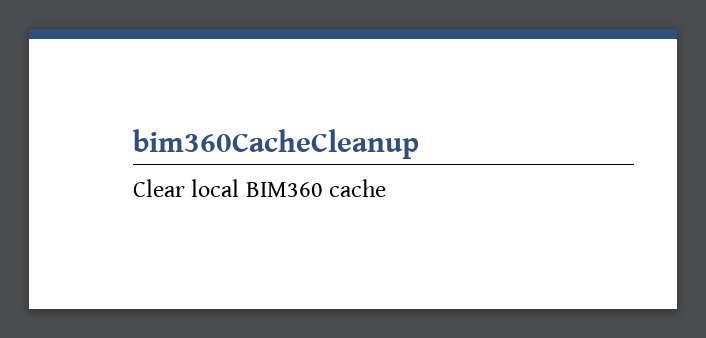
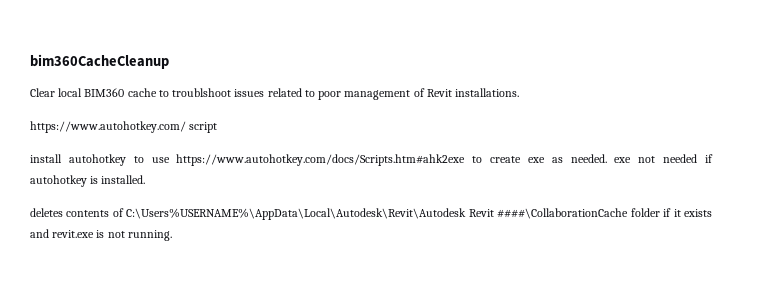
- Clear local BIM360 cache
+ Clear local BIM360 cache to troublshoot issues related to poor management of Revit installations.
+ https://www.autohotkey.com/ script
+ install autohotkey to use https://www.autohotkey.com/docs/Scripts.htm#ahk2exe to create exe as needed. exe not needed if autohotkey is installed.
+ deletes contents of C:\Users%USERNAME%\AppData\Local\Autodesk\Revit\Autodesk Revit ####\CollaborationCache folder if it exists and revit.exe is not running.

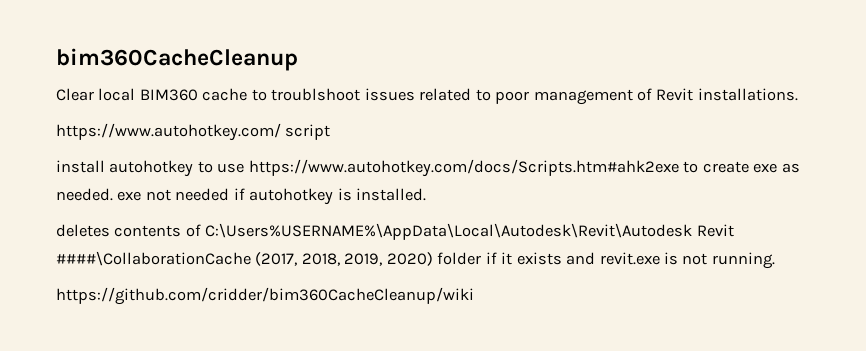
- deletes contents of C:\Users%USERNAME%\AppData\Local\Autodesk\Revit\Autodesk Revit ####\CollaborationCache folder if it exists and revit.exe is not running.
+ deletes contents of C:\Users%USERNAME%\AppData\Local\Autodesk\Revit\Autodesk Revit ####\CollaborationCache (2017, 2018, 2019, 2020) folder if it exists and revit.exe is not running.
+ https://github.com/cridder/bim360CacheCleanup/wiki

